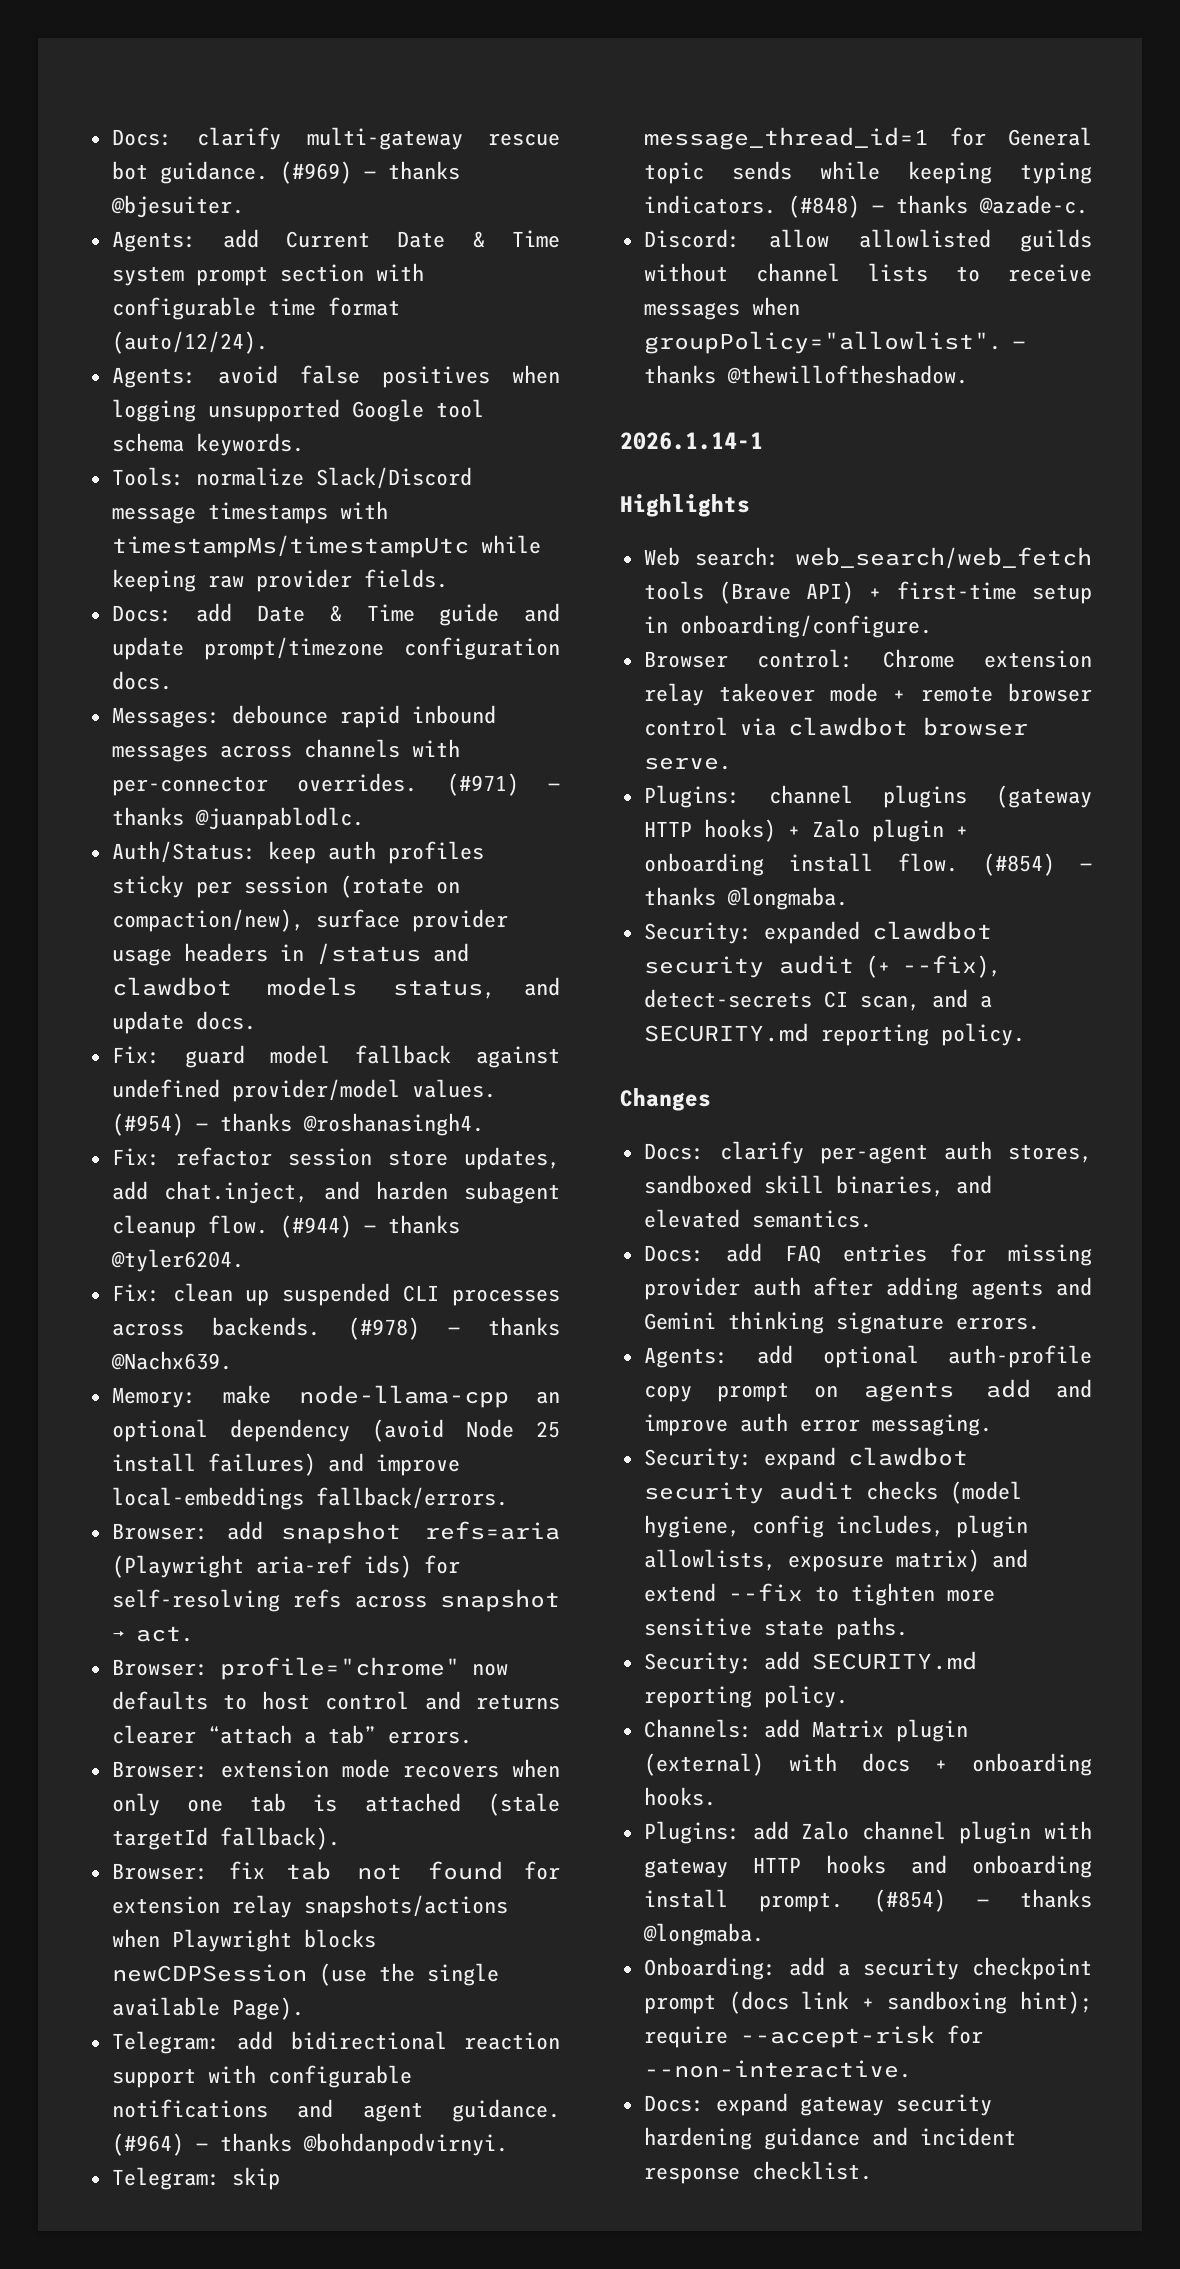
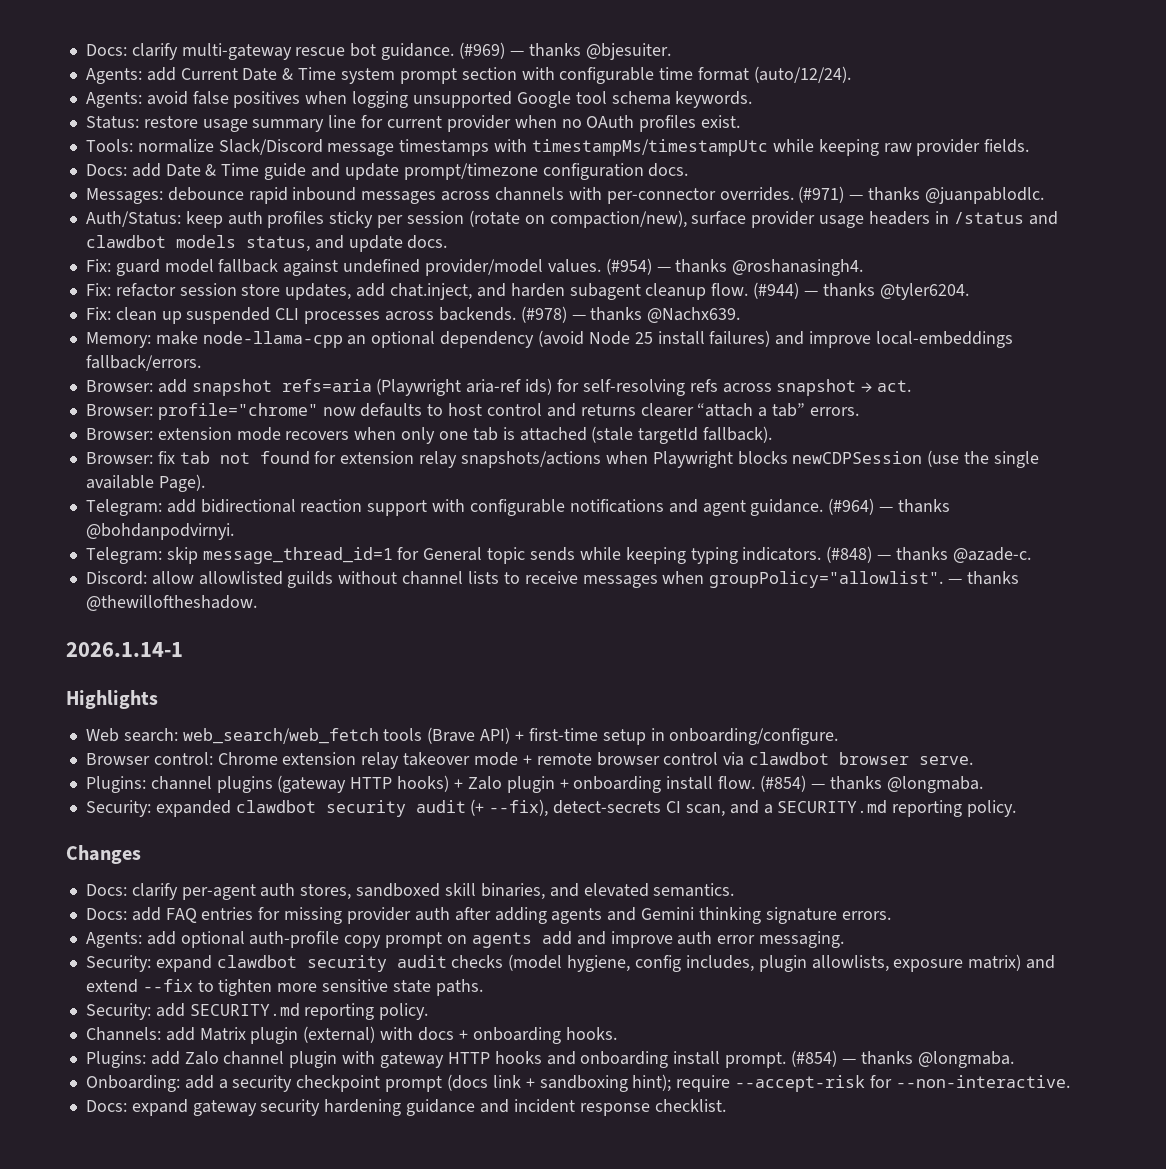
+ Status: restore usage summary line for current provider when no OAuth profiles exist.

